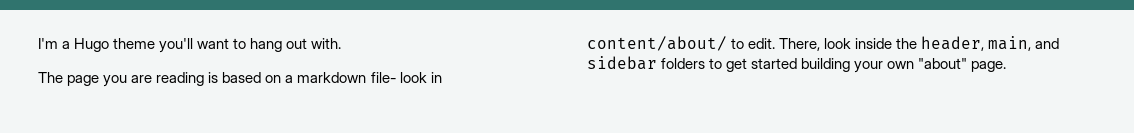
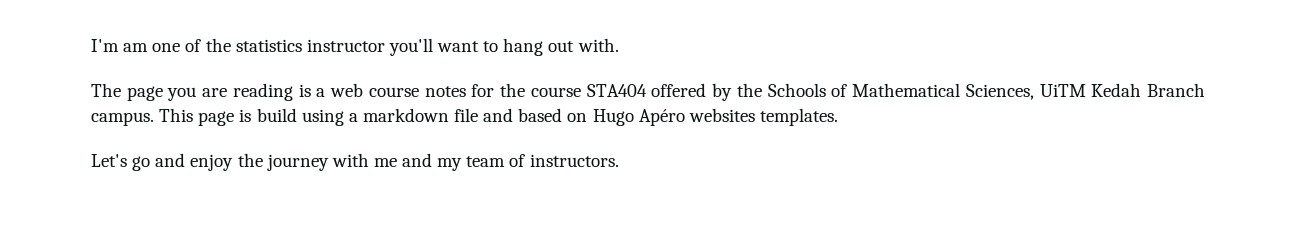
- I'm a Hugo theme you'll want to hang out with.
+ I'm am one of the statistics instructor you'll want to hang out with.
- The page you are reading is based on a markdown file- look in content/about/ to edit. There, look inside the header, main, and sidebar folders to get started building your own "about" page.
+ The page you are reading is a web course notes for the course STA404 offered by the Schools of Mathematical Sciences, UiTM Kedah Branch campus. This page is build using a markdown file and based on Hugo Apéro websites templates.
+ Let's go and enjoy the journey with me and my team of instructors.

